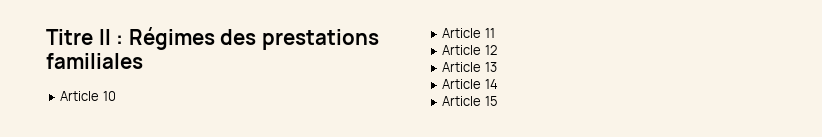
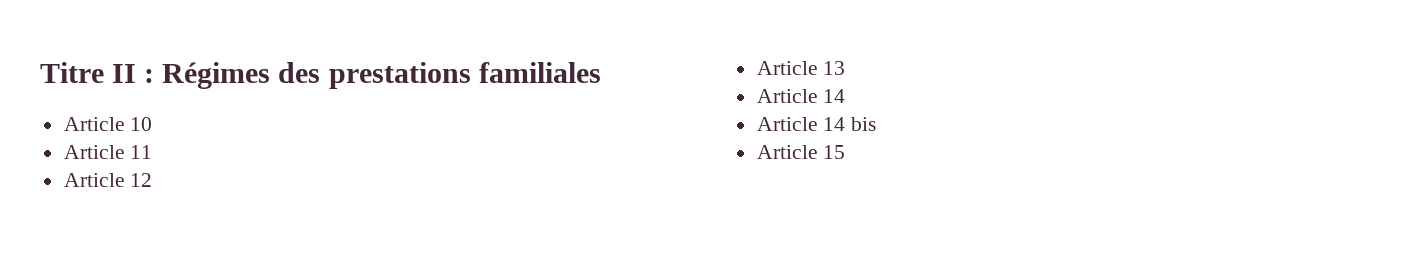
+ Article 14 bis

